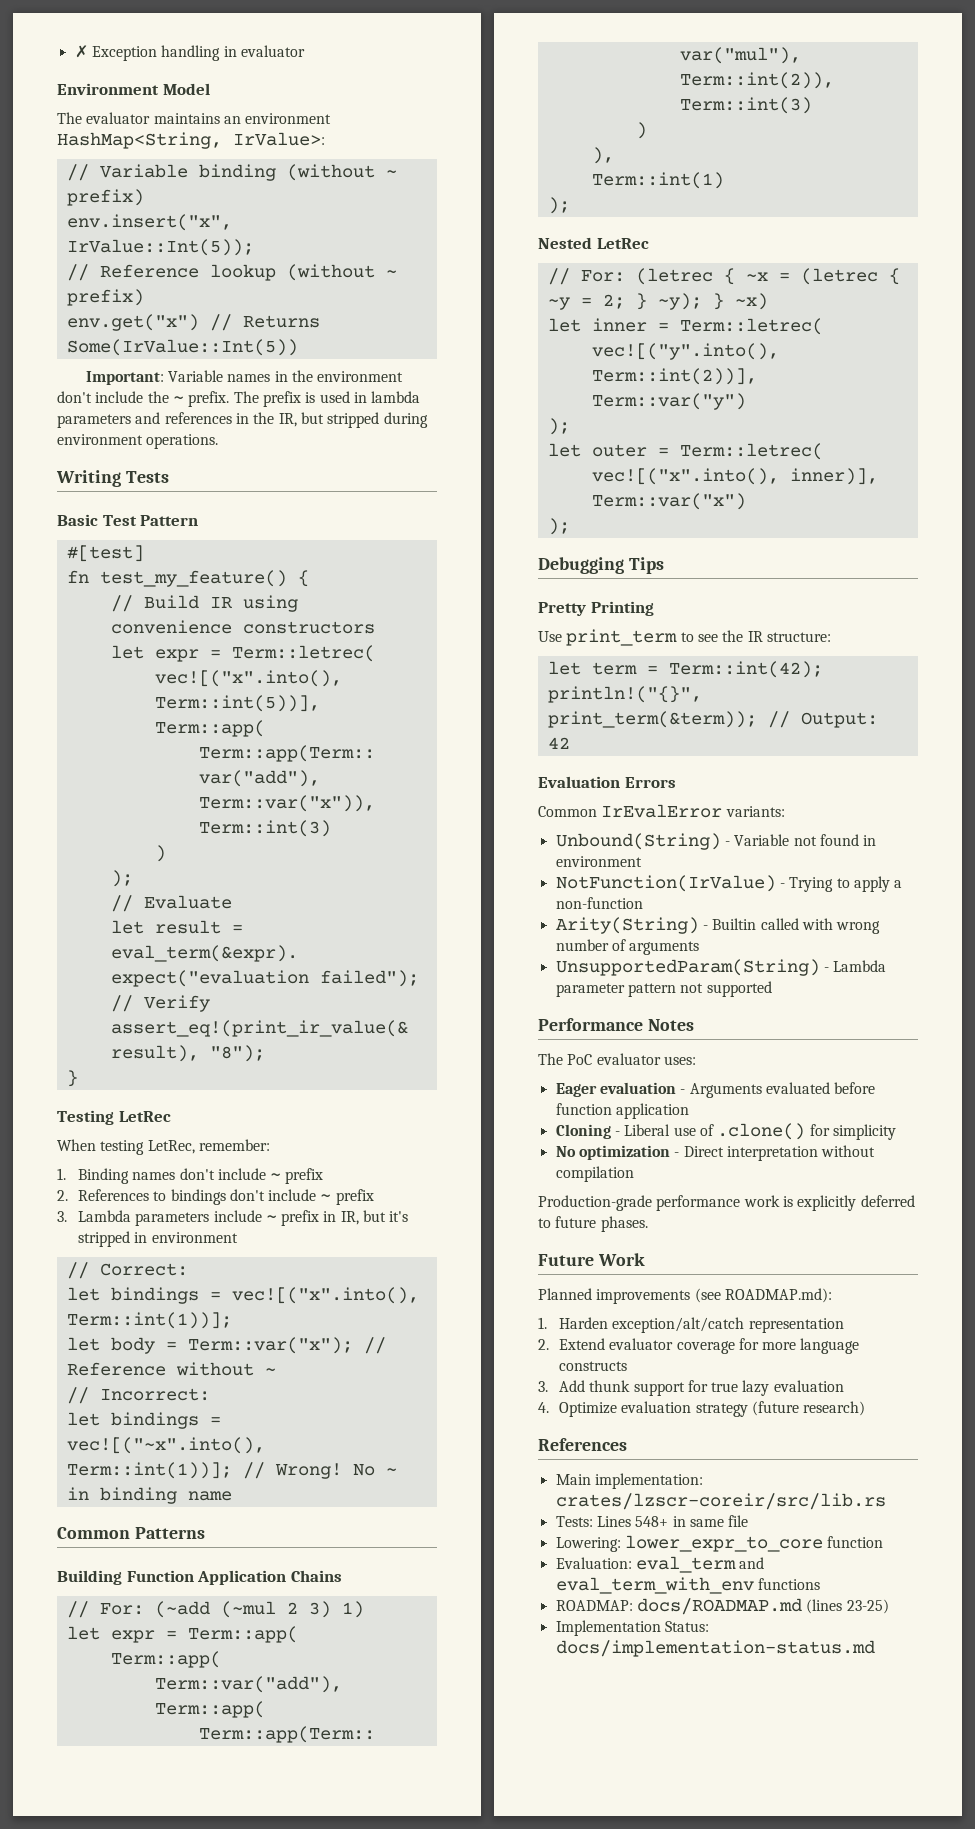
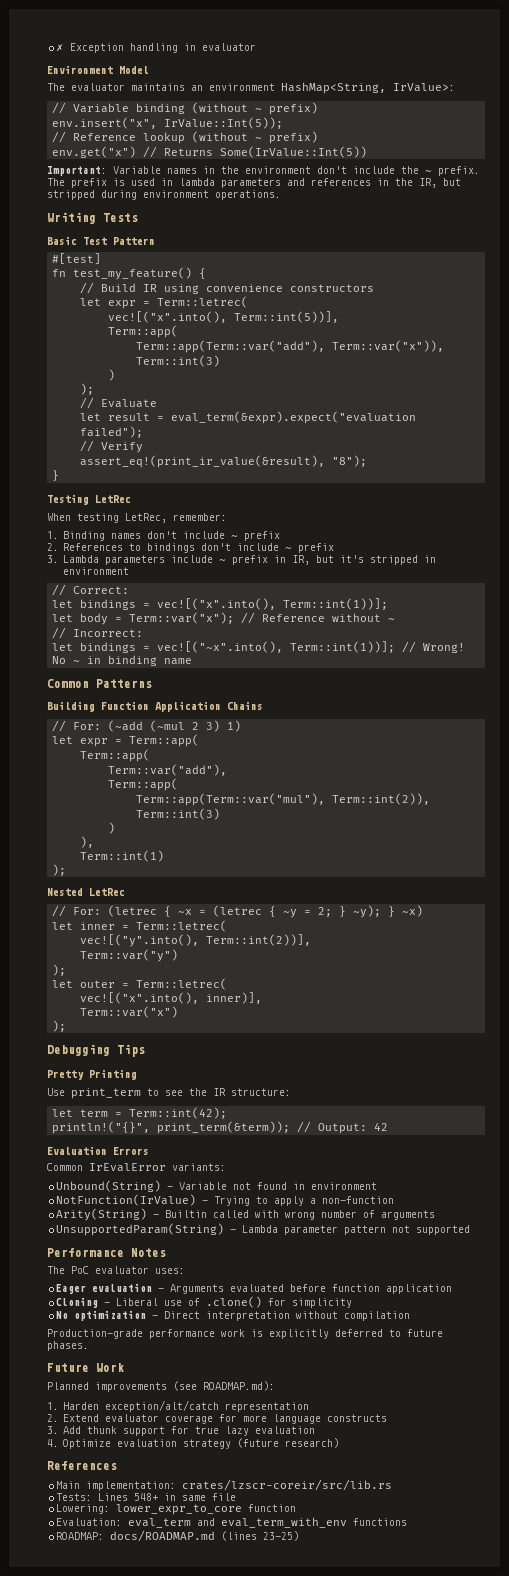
- Implementation Status: docs/implementation-status.md

